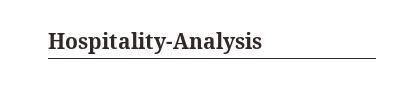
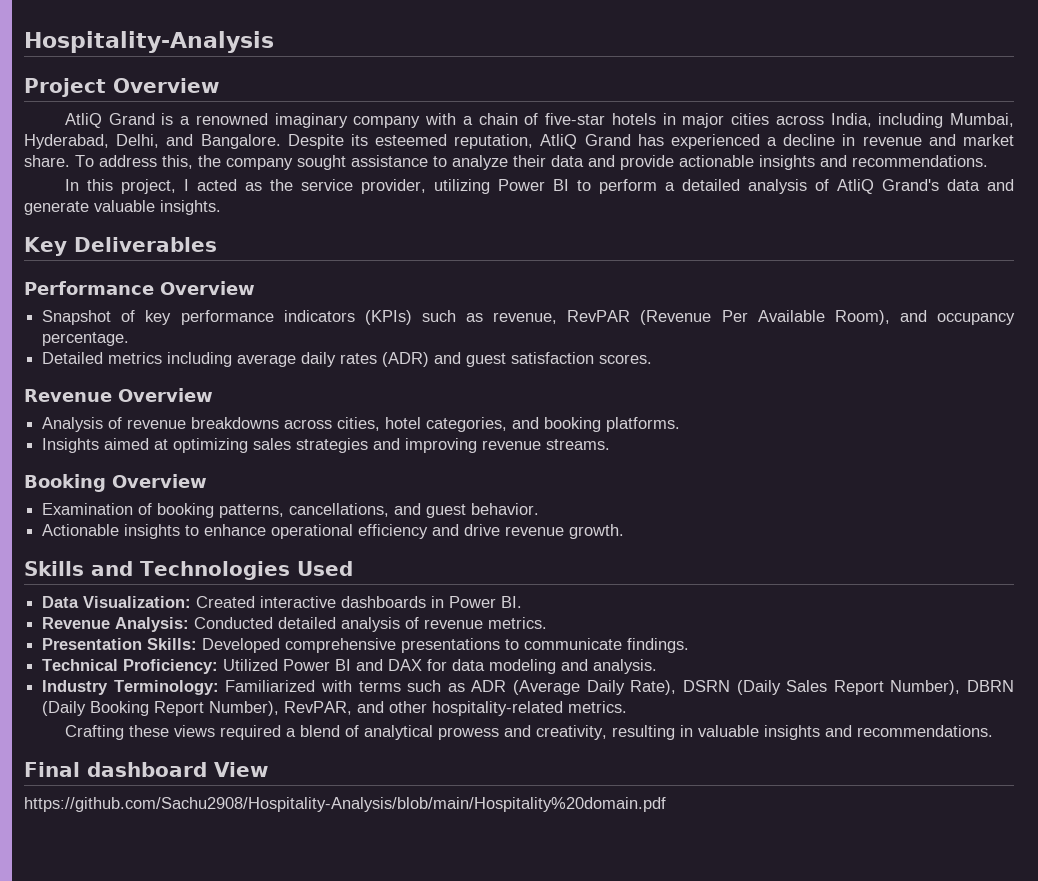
+ Project Overview
+ AtliQ Grand is a renowned imaginary company with a chain of five-star hotels in major cities across India, including Mumbai, Hyderabad, Delhi, and Bangalore. Despite its esteemed reputation, AtliQ Grand has experienced a decline in revenue and market share. To address this, the company sought assistance to analyze their data and provide actionable insights and recommendations.
+ In this project, I acted as the service provider, utilizing Power BI to perform a detailed analysis of AtliQ Grand's data and generate valuable insights.
+ Key Deliverables
+ Performance Overview
+ Snapshot of key performance indicators (KPIs) such as revenue, RevPAR (Revenue Per Available Room), and occupancy percentage.
+ Detailed metrics including average daily rates (ADR) and guest satisfaction scores.
+ Revenue Overview
+ Analysis of revenue breakdowns across cities, hotel categories, and booking platforms.
+ Insights aimed at optimizing sales strategies and improving revenue streams.
+ Booking Overview
+ Examination of booking patterns, cancellations, and guest behavior.
+ Actionable insights to enhance operational efficiency and drive revenue growth.
+ Skills and Technologies Used
+ Data Visualization: Created interactive dashboards in Power BI.
+ Revenue Analysis: Conducted detailed analysis of revenue metrics.
+ Presentation Skills: Developed comprehensive presentations to communicate findings.
+ Technical Proficiency: Utilized Power BI and DAX for data modeling and analysis.
+ Industry Terminology: Familiarized with terms such as ADR (Average Daily Rate), DSRN (Daily Sales Report Number), DBRN (Daily Booking Report Number), RevPAR, and other hospitality-related metrics.
+ Crafting these views required a blend of analytical prowess and creativity, resulting in valuable insights and recommendations.
+ Final dashboard View
+ https://github.com/Sachu2908/Hospitality-Analysis/blob/main/Hospitality%20domain.pdf

